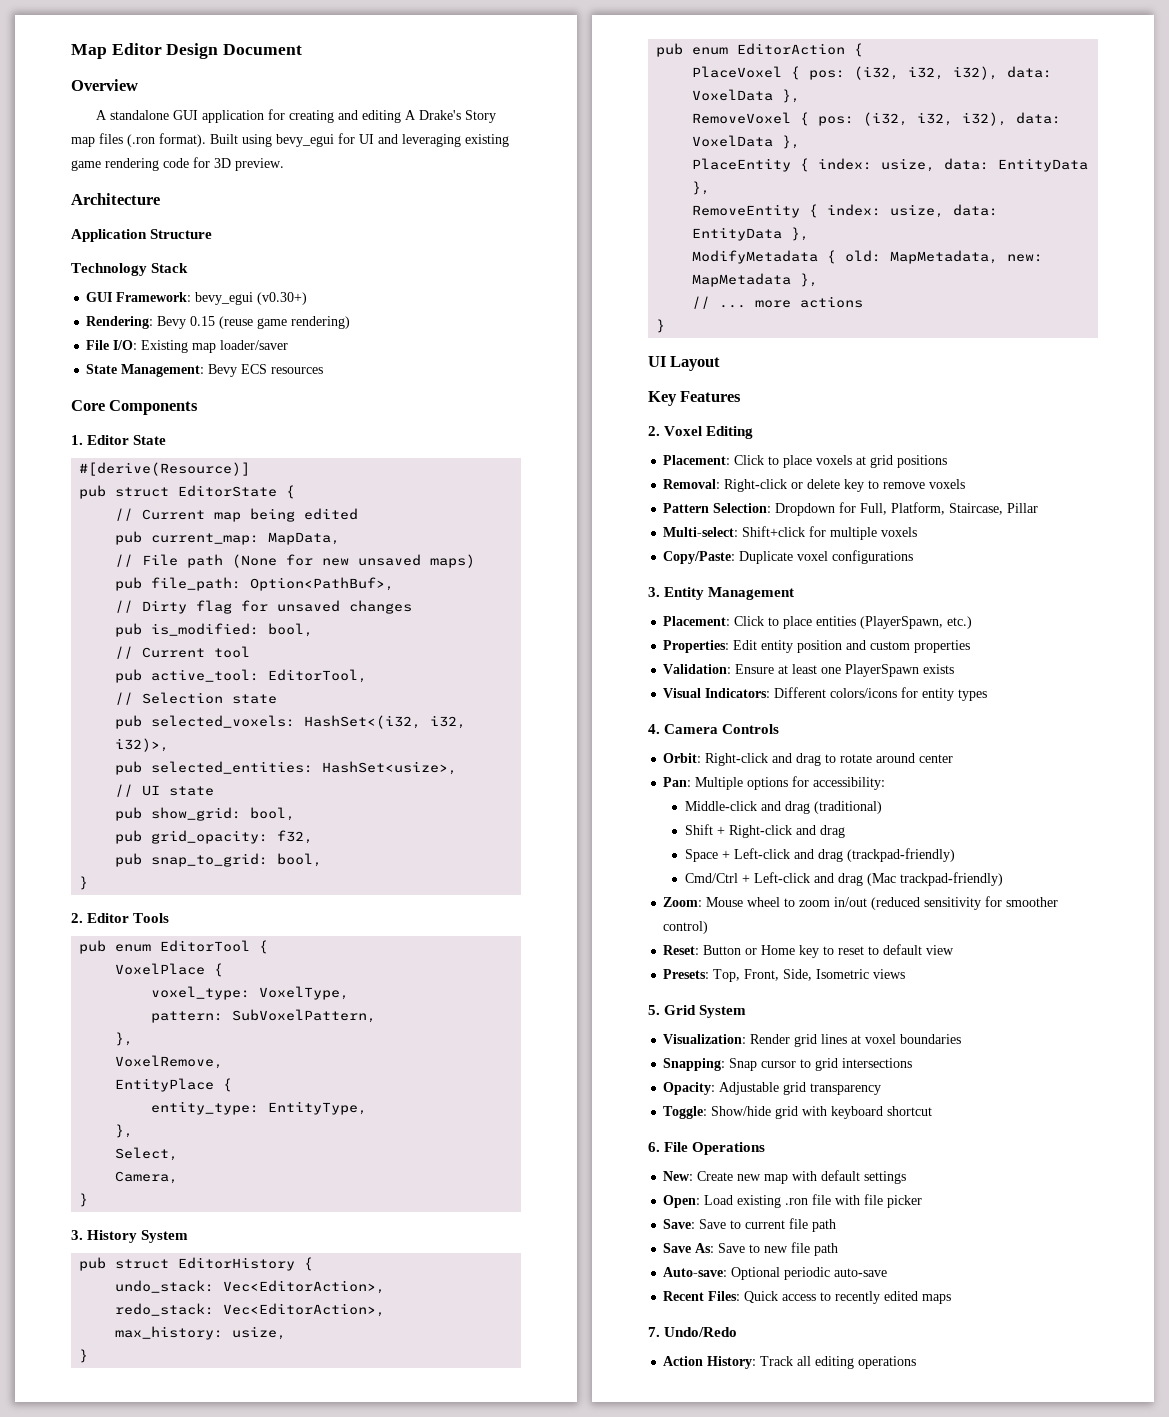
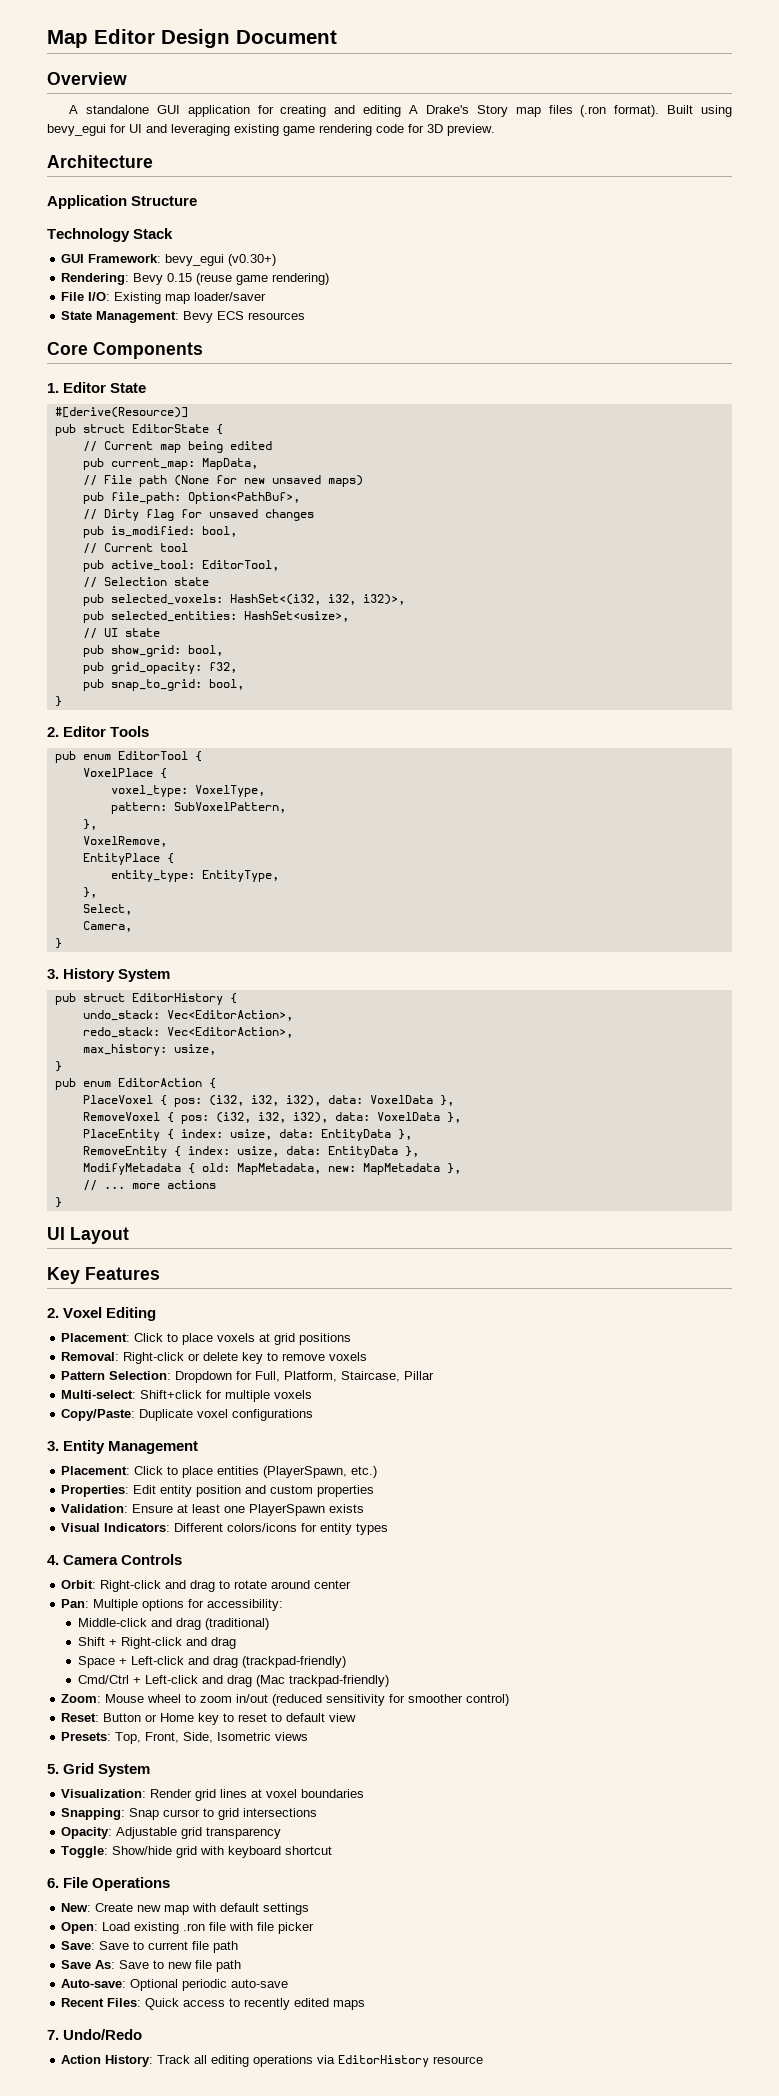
- Action History: Track all editing operations
+ Action History: Track all editing operations via EditorHistory resource

